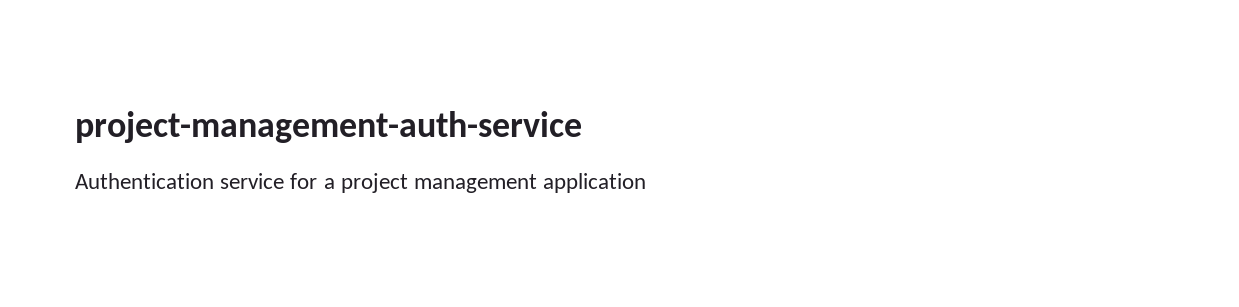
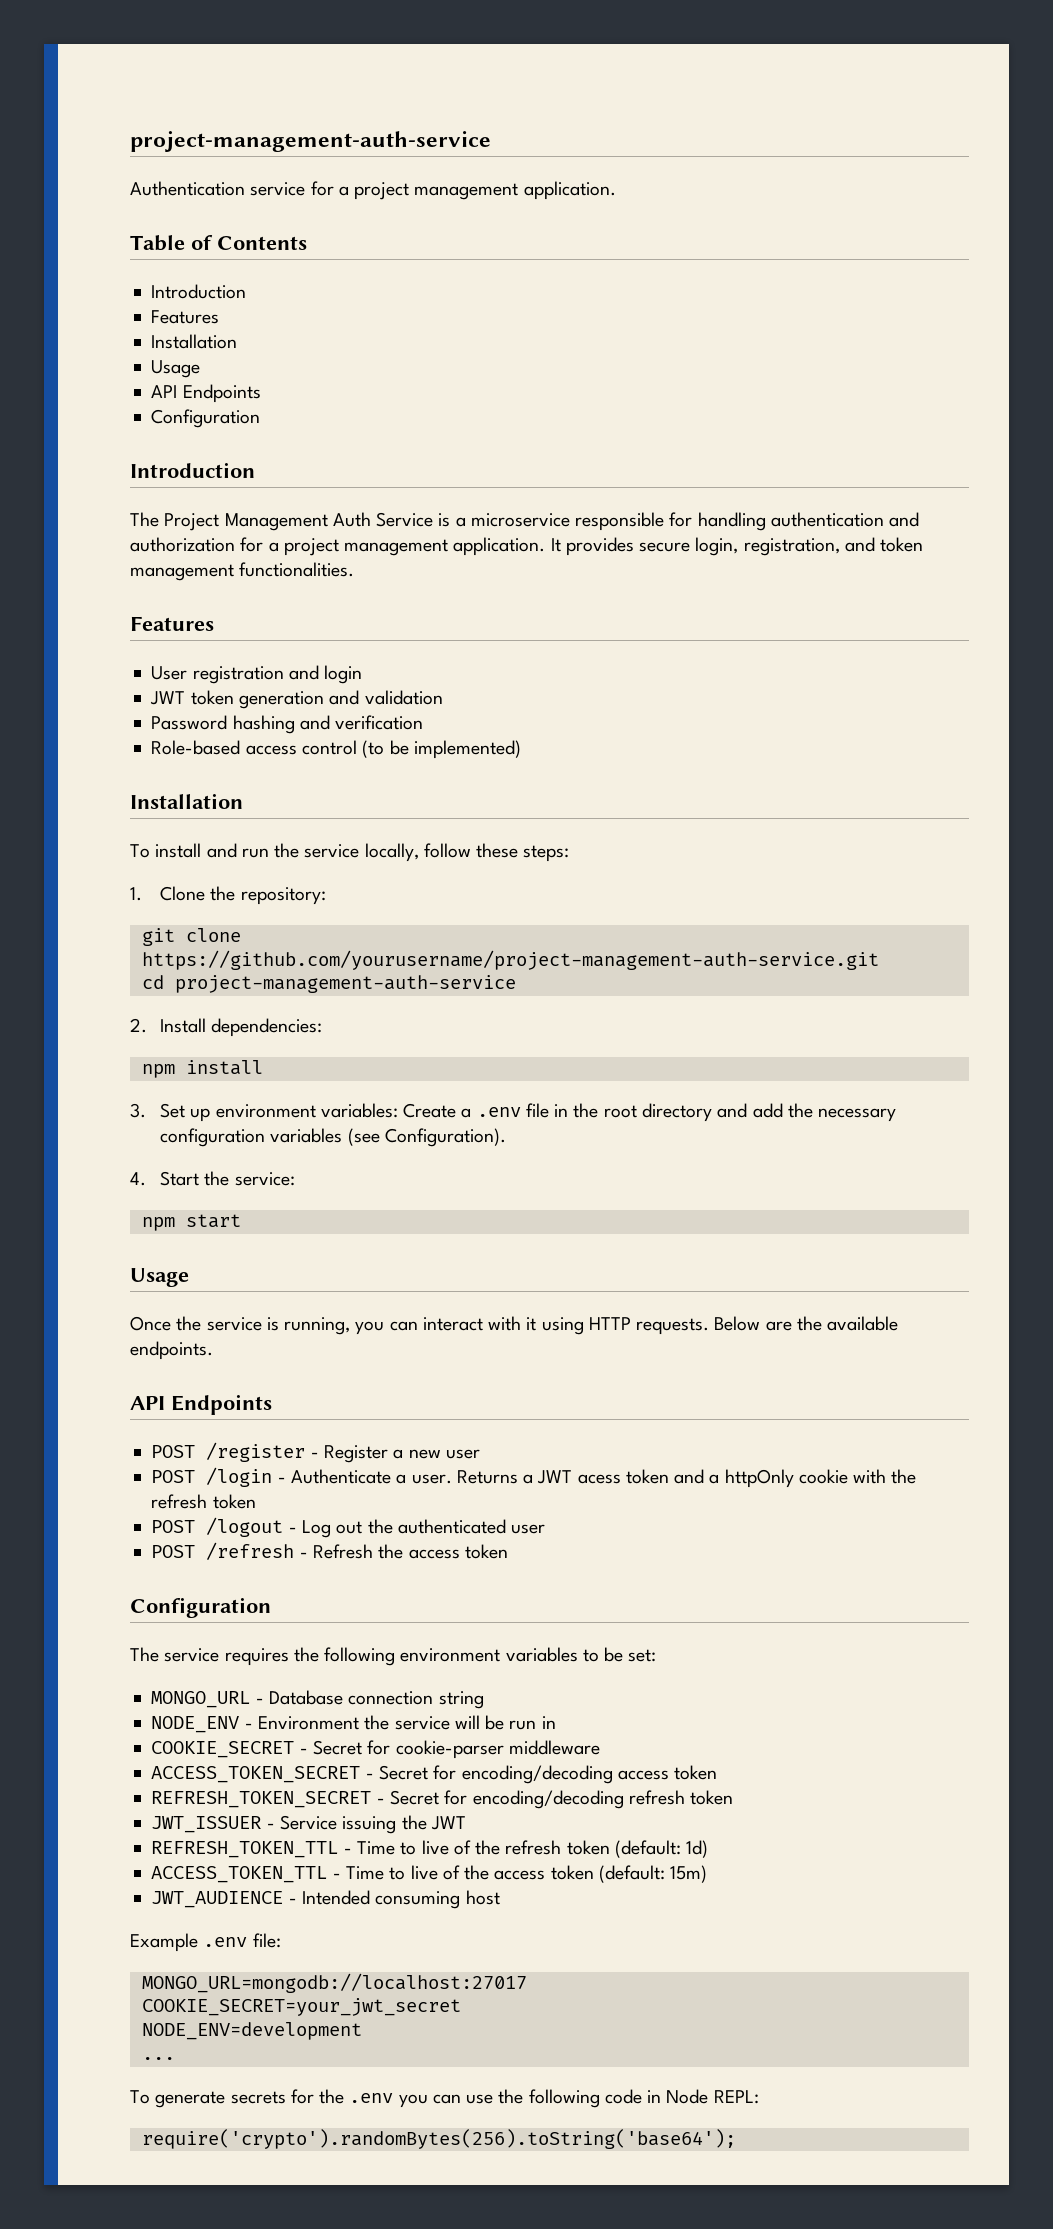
- Authentication service for a project management application
+ Authentication service for a project management application.
+ Table of Contents
+ Introduction
+ Features
+ Installation
+ Usage
+ API Endpoints
+ Configuration
+ Introduction
+ The Project Management Auth Service is a microservice responsible for handling authentication and authorization for a project management application. It provides secure login, registration, and token management functionalities.
+ Features
+ User registration and login
+ JWT token generation and validation
+ Password hashing and verification
+ Role-based access control (to be implemented)
+ Installation
+ To install and run the service locally, follow these steps:
+ 1. Clone the repository:
+ git clone https://github.com/yourusername/project-management-auth-service.git
+ cd project-management-auth-service
+ 2. Install dependencies:
+ npm install
+ 3. Set up environment variables: Create a .env file in the root directory and add the necessary configuration variables (see Configuration).
+ 4. Start the service:
+ npm start
+ Usage
+ Once the service is running, you can interact with it using HTTP requests. Below are the available endpoints.
+ API Endpoints
+ POST /register - Register a new user
+ POST /login - Authenticate a user. Returns a JWT acess token and a httpOnly cookie with the refresh token
+ POST /logout - Log out the authenticated user
+ POST /refresh - Refresh the access token
+ Configuration
+ The service requires the following environment variables to be set:
+ MONGO_URL - Database connection string
+ NODE_ENV - Environment the service will be run in
+ COOKIE_SECRET - Secret for cookie-parser middleware
+ ACCESS_TOKEN_SECRET - Secret for encoding/decoding access token
+ REFRESH_TOKEN_SECRET - Secret for encoding/decoding refresh token
+ JWT_ISSUER - Service issuing the JWT
+ REFRESH_TOKEN_TTL - Time to live of the refresh token (default: 1d)
+ ACCESS_TOKEN_TTL - Time to live of the access token (default: 15m)
+ JWT_AUDIENCE - Intended consuming host
+ Example .env file:
+ MONGO_URL=mongodb://localhost:27017
+ COOKIE_SECRET=your_jwt_secret
+ NODE_ENV=development
+ ...
+ To generate secrets for the .env you can use the following code in Node REPL:
+ require('crypto').randomBytes(256).toString('base64');

